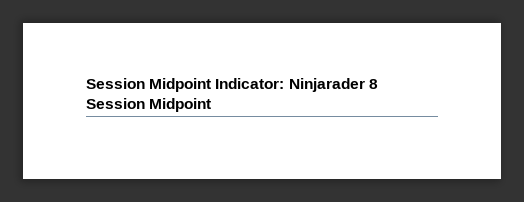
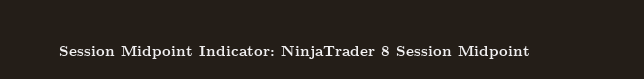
- Session Midpoint Indicator: Ninjarader 8 Session Midpoint
+ Session Midpoint Indicator: NinjaTrader 8 Session Midpoint

